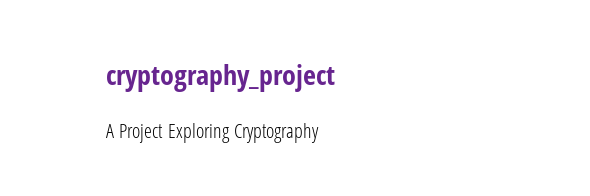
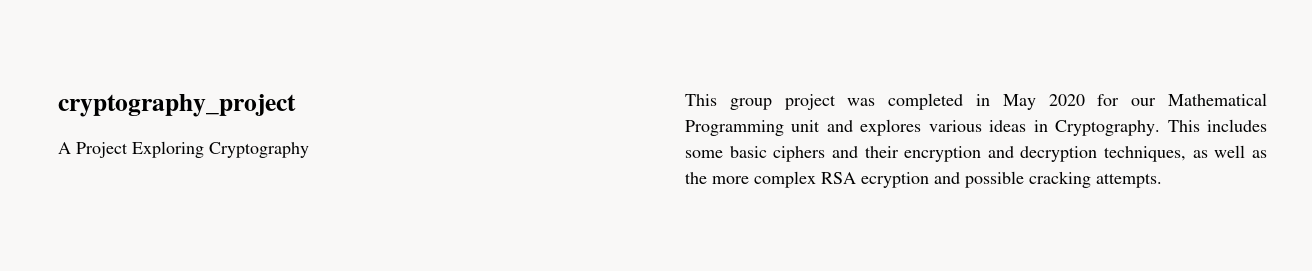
+ This group project was completed in May 2020 for our Mathematical Programming unit and explores various ideas in Cryptography. This includes some basic ciphers and their encryption and decryption techniques, as well as the more complex RSA ecryption and possible cracking attempts.

